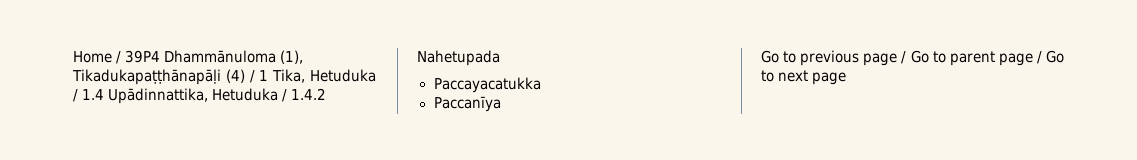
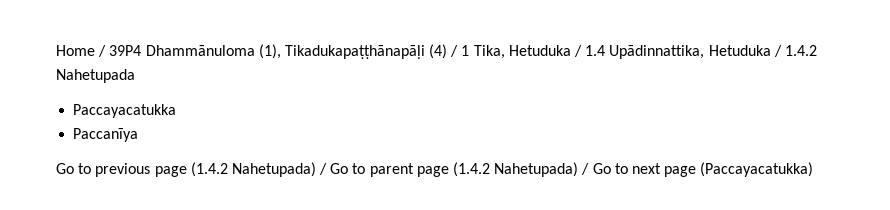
- Go to previous page / Go to parent page / Go to next page
+ Go to previous page (1.4.2 Nahetupada) / Go to parent page (1.4.2 Nahetupada) / Go to next page (Paccayacatukka)

